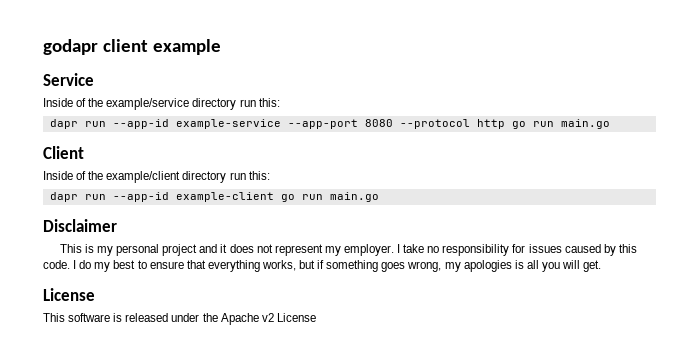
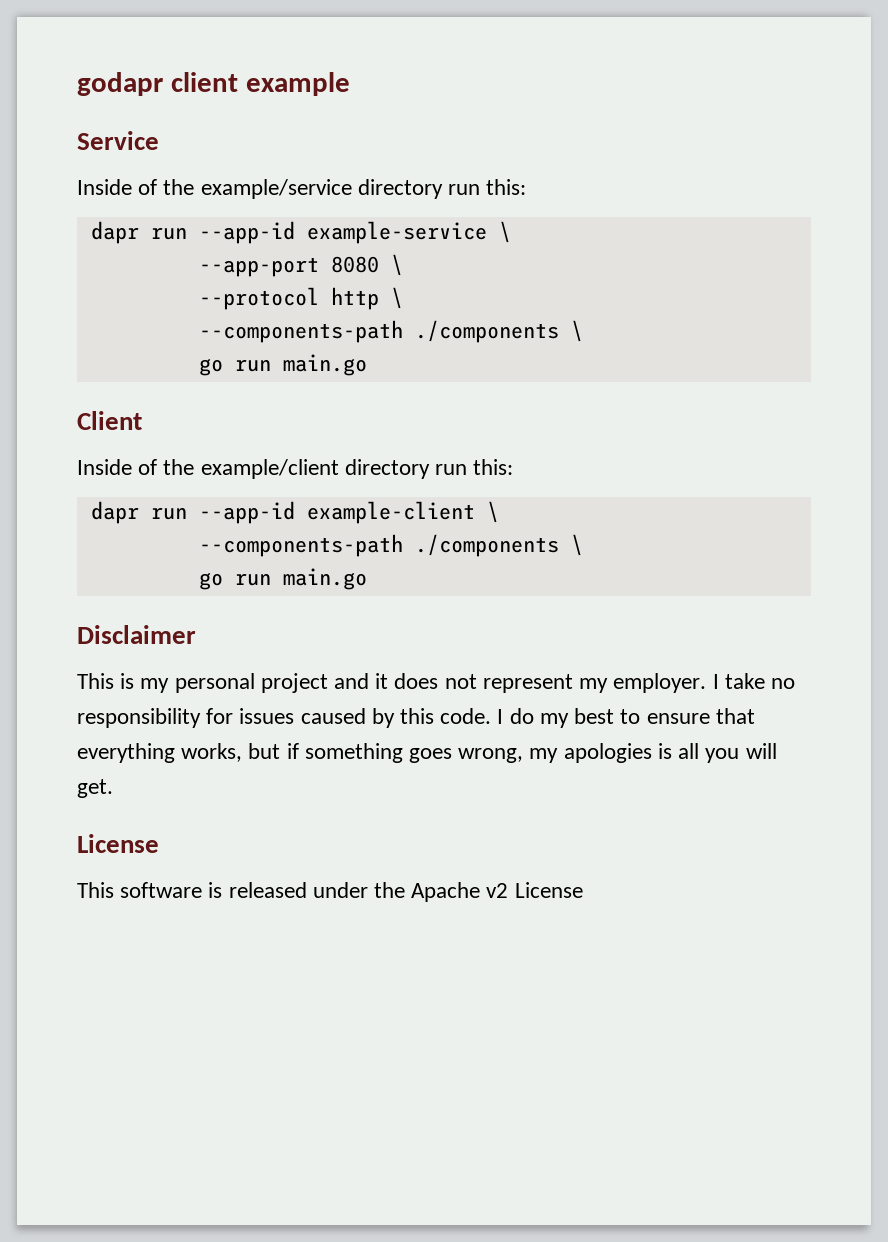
- dapr run --app-id example-service --app-port 8080 --protocol http go run main.go
+ dapr run --app-id example-service \
+ --app-port 8080 \
+ --protocol http \
+ --components-path ./components \
+ go run main.go
- dapr run --app-id example-client go run main.go
+ dapr run --app-id example-client \
+ --components-path ./components \
+ go run main.go

